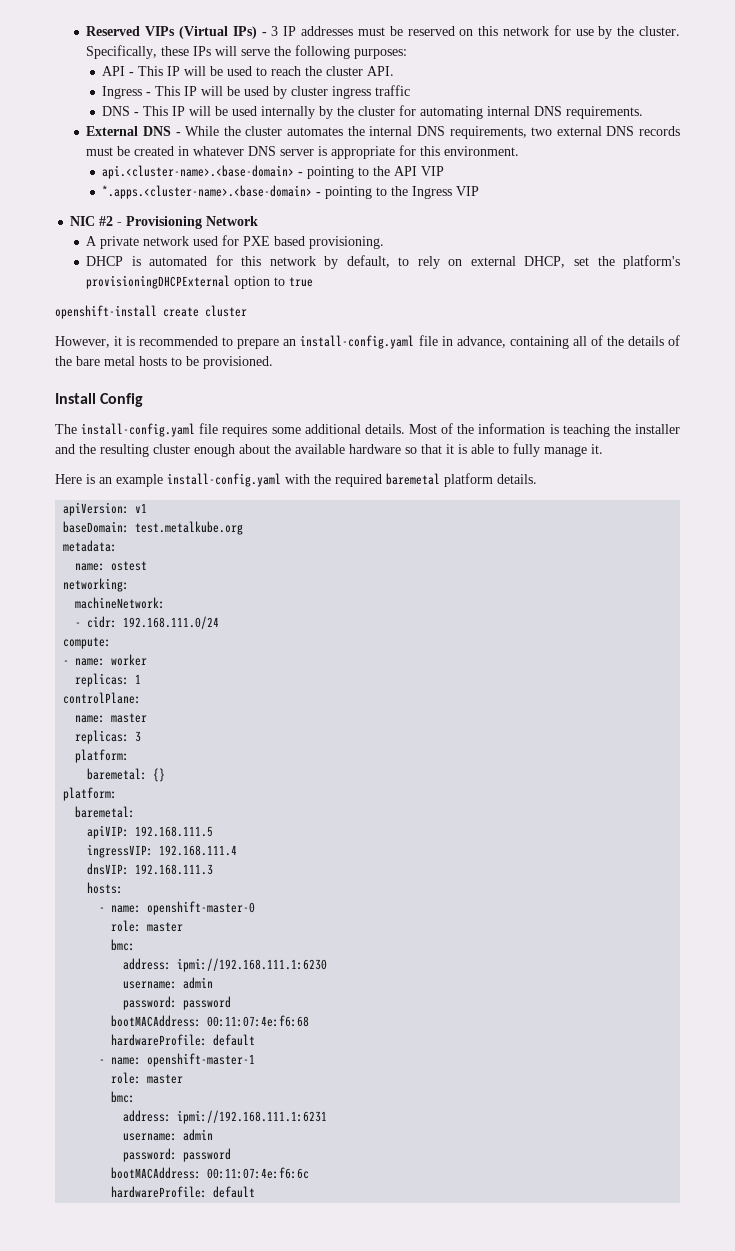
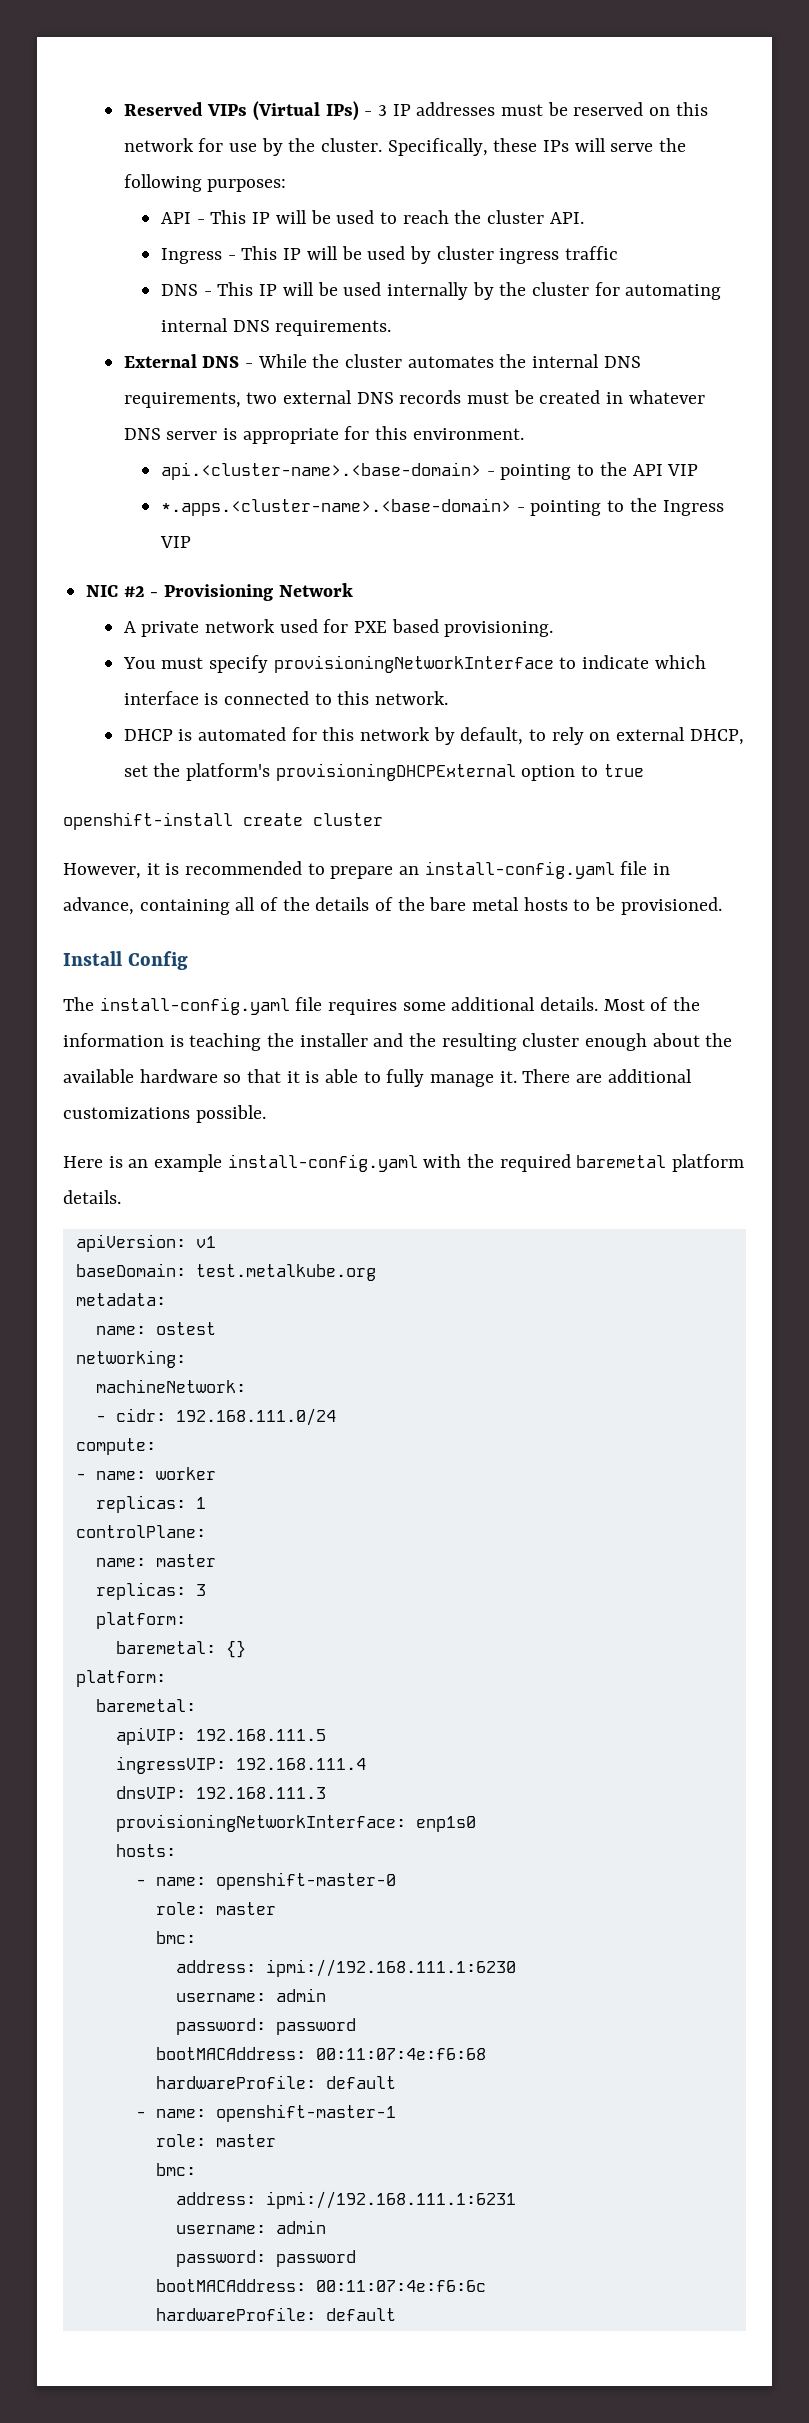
+ You must specify provisioningNetworkInterface to indicate which interface is connected to this network.
+ There are additional customizations possible.
+ provisioningNetworkInterface: enp1s0

